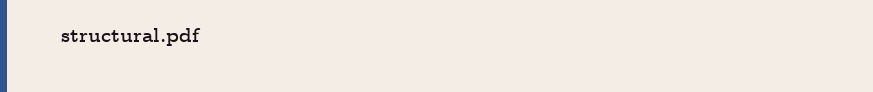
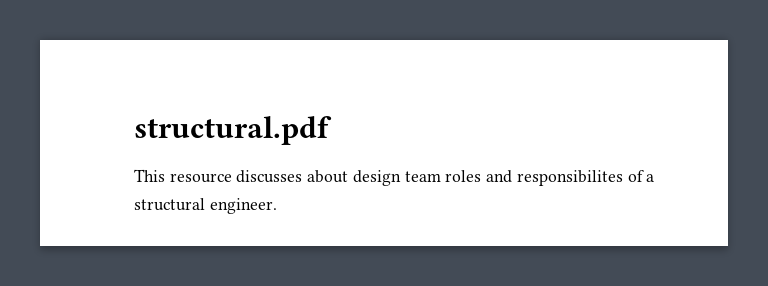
+ This resource discusses about design team roles and responsibilites of a structural engineer.

